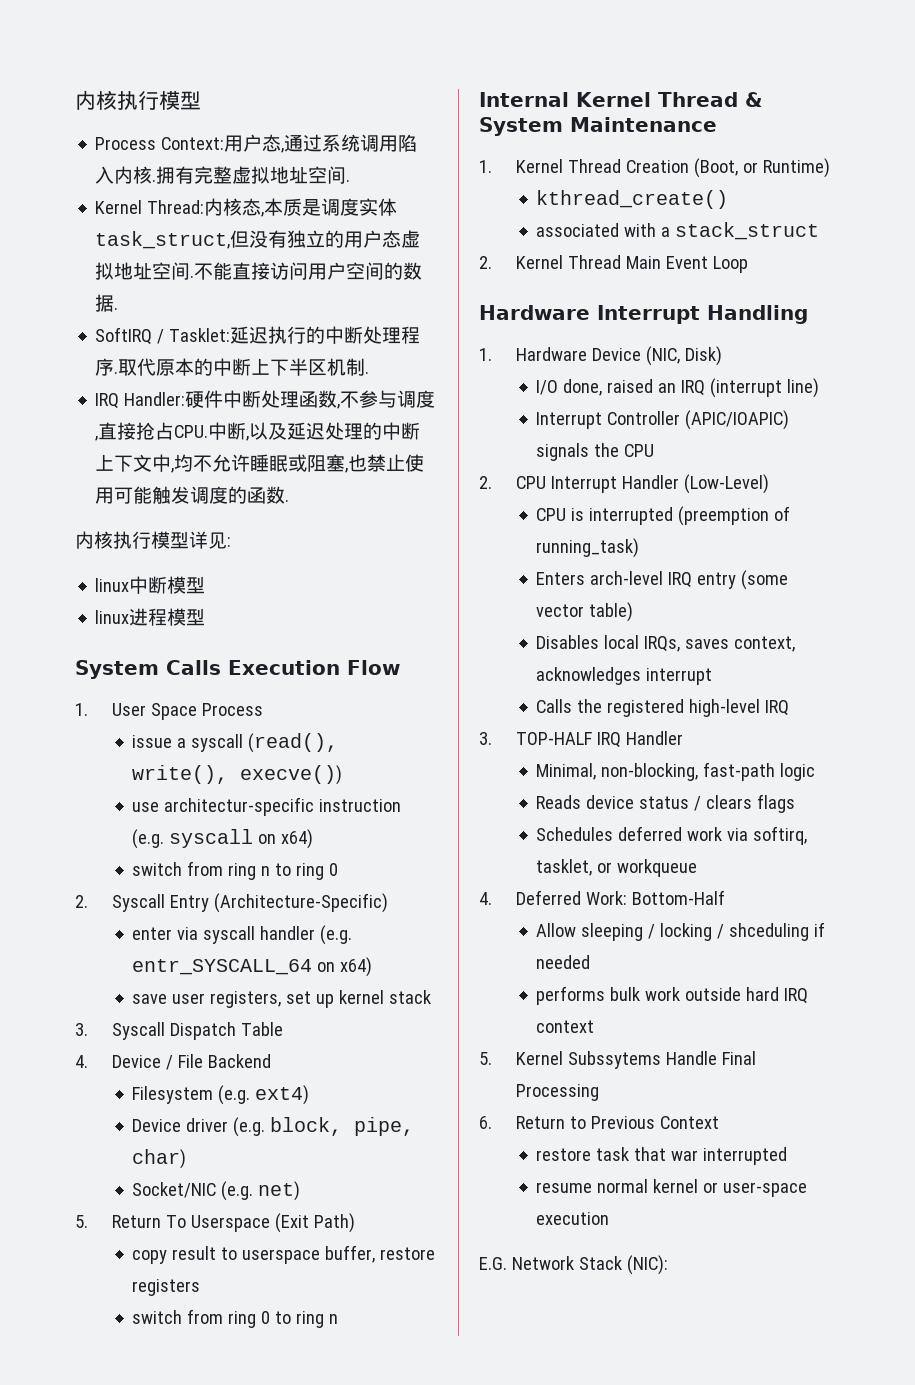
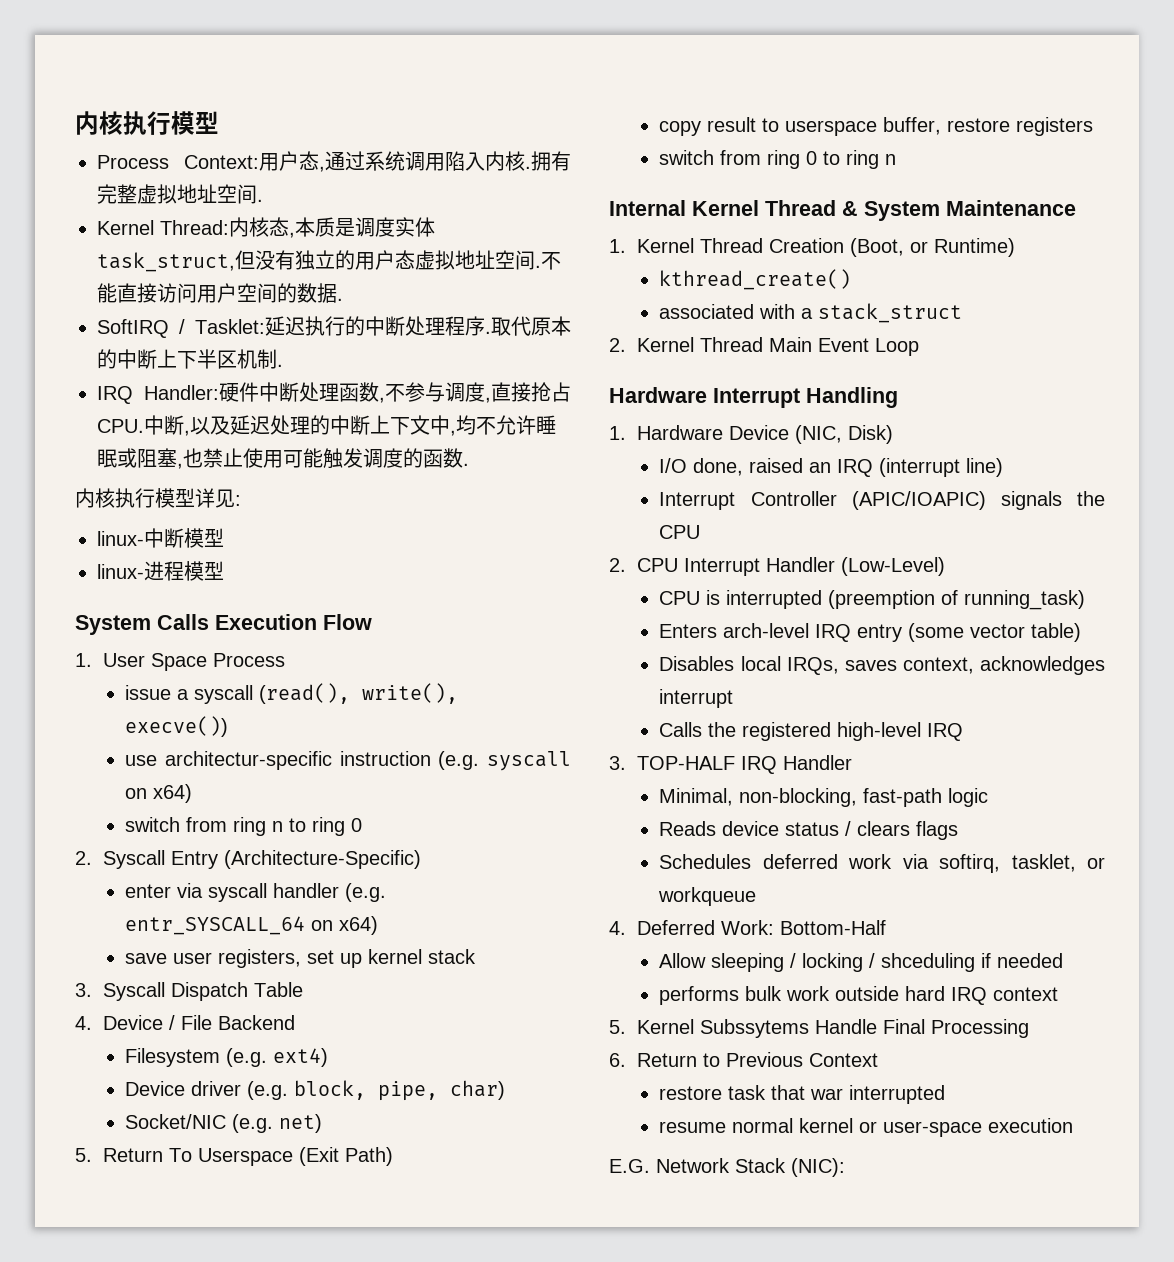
- linux中断模型
+ linux-中断模型
- linux进程模型
+ linux-进程模型

